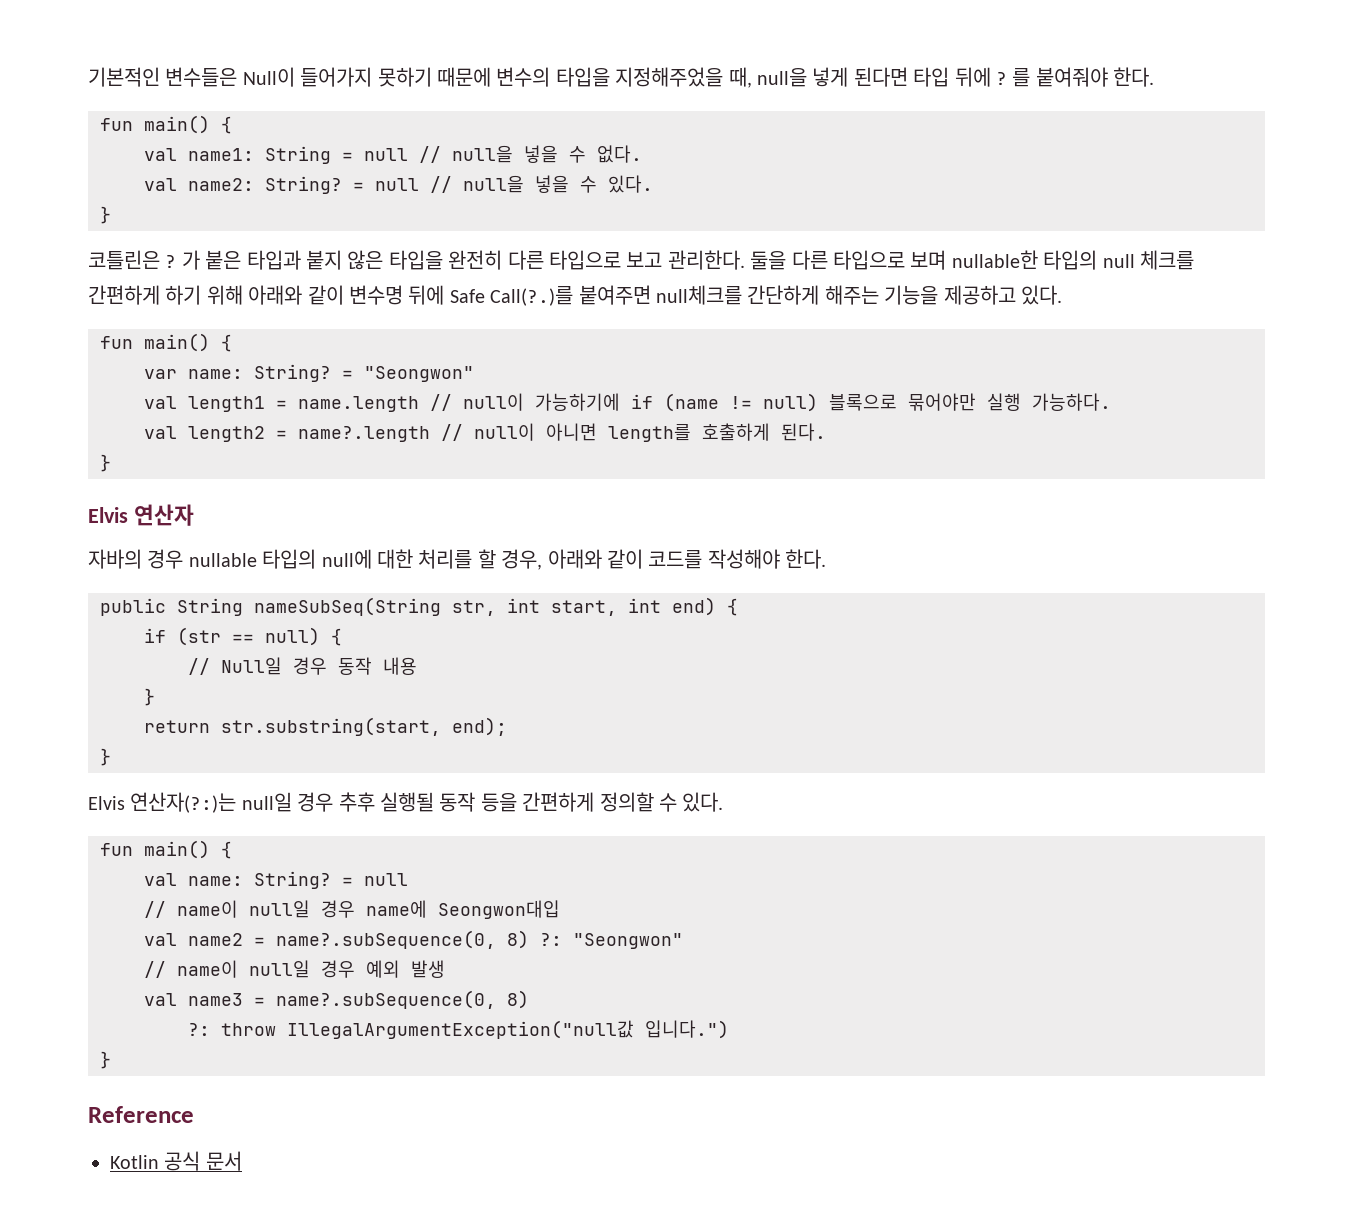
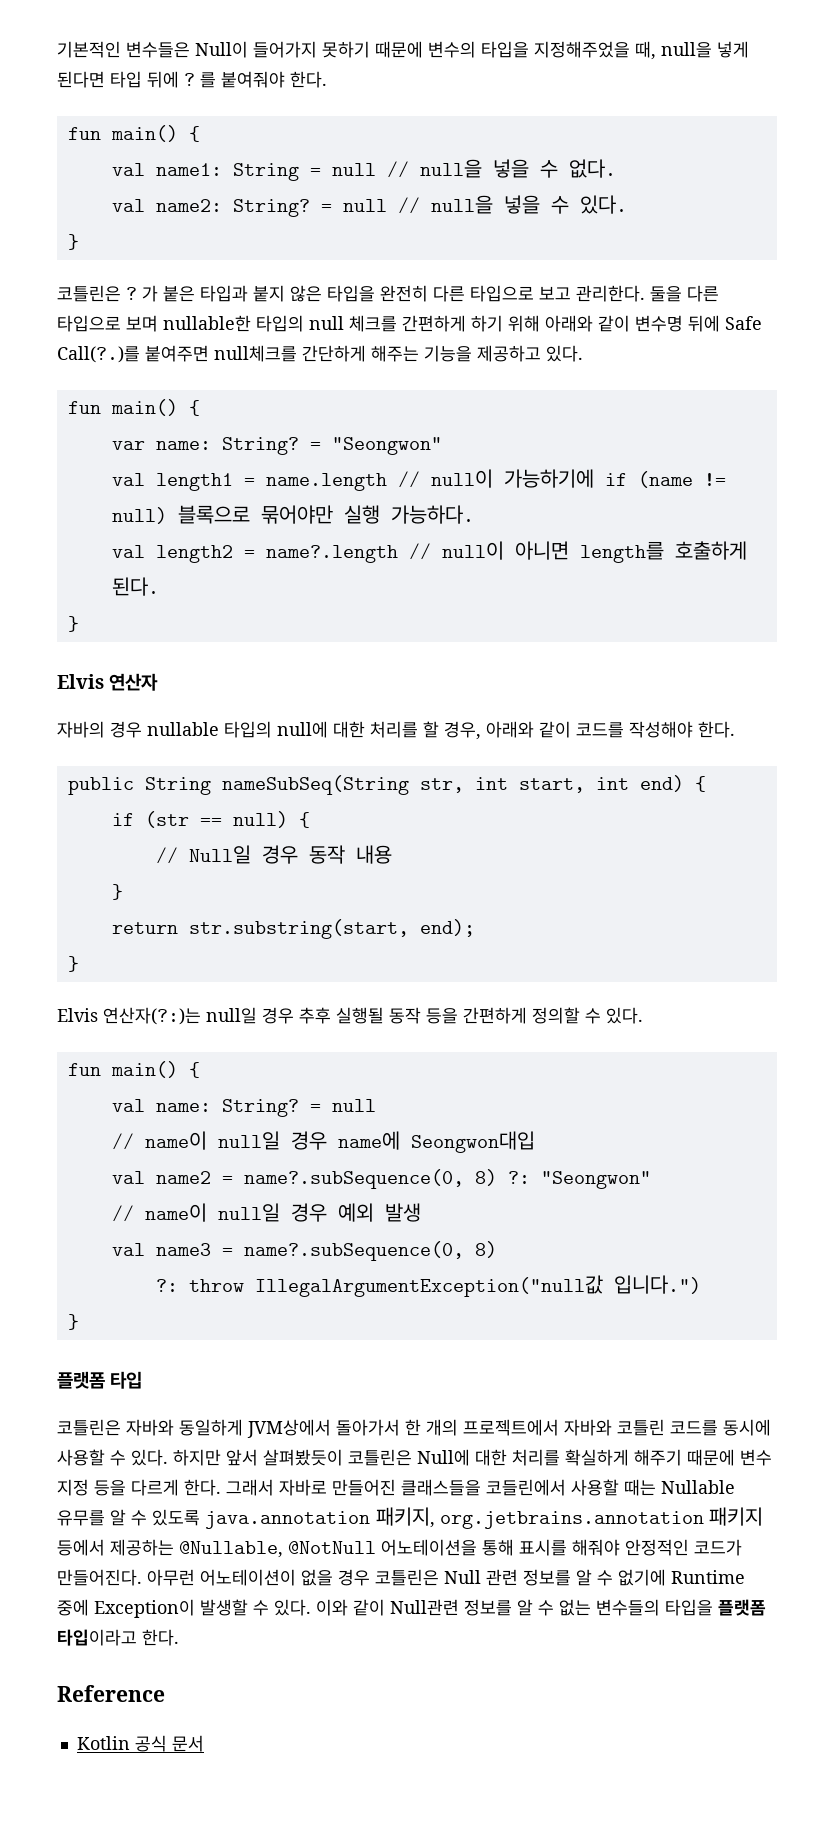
+ 플랫폼 타입
+ 코틀린은 자바와 동일하게 JVM상에서 돌아가서 한 개의 프로젝트에서 자바와 코틀린 코드를 동시에 사용할 수 있다. 하지만 앞서 살펴봤듯이 코틀린은 Null에 대한 처리를 확실하게 해주기 때문에 변수 지정 등을 다르게 한다. 그래서 자바로 만들어진 클래스들을 코들린에서 사용할 때는 Nullable 유무를 알 수 있도록 java.annotation 패키지, org.jetbrains.annotation 패키지 등에서 제공하는 @Nullable, @NotNull 어노테이션을 통해 표시를 해줘야 안정적인 코드가 만들어진다. 아무런 어노테이션이 없을 경우 코틀린은 Null 관련 정보를 알 수 없기에 Runtime 중에 Exception이 발생할 수 있다. 이와 같이 Null관련 정보를 알 수 없는 변수들의 타입을 플랫폼 타입이라고 한다.

